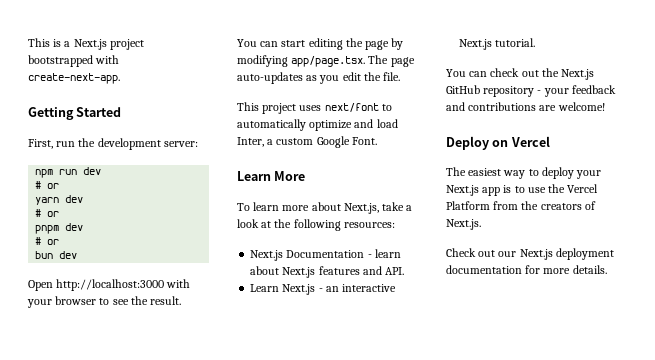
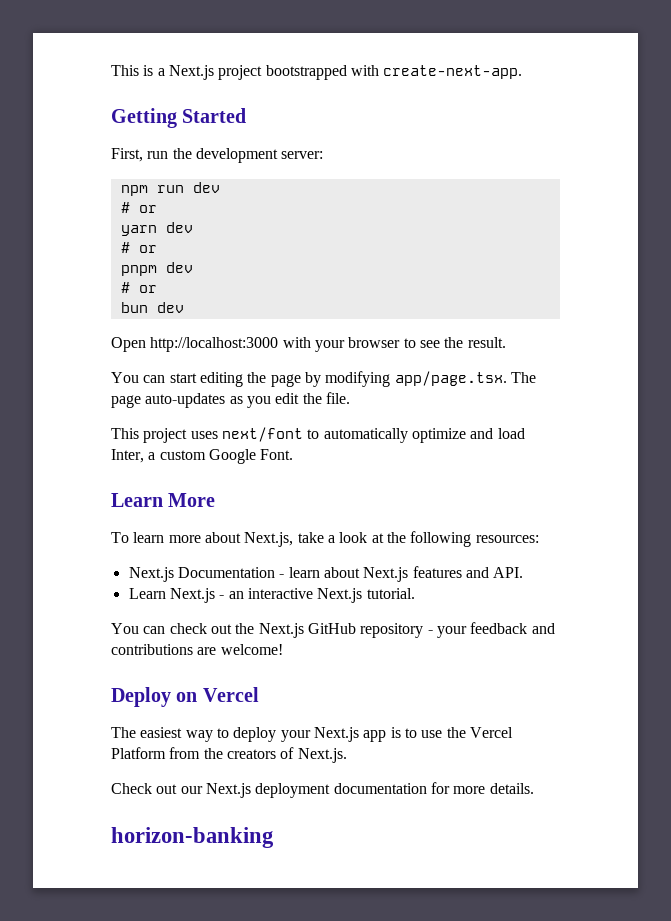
+ horizon-banking

